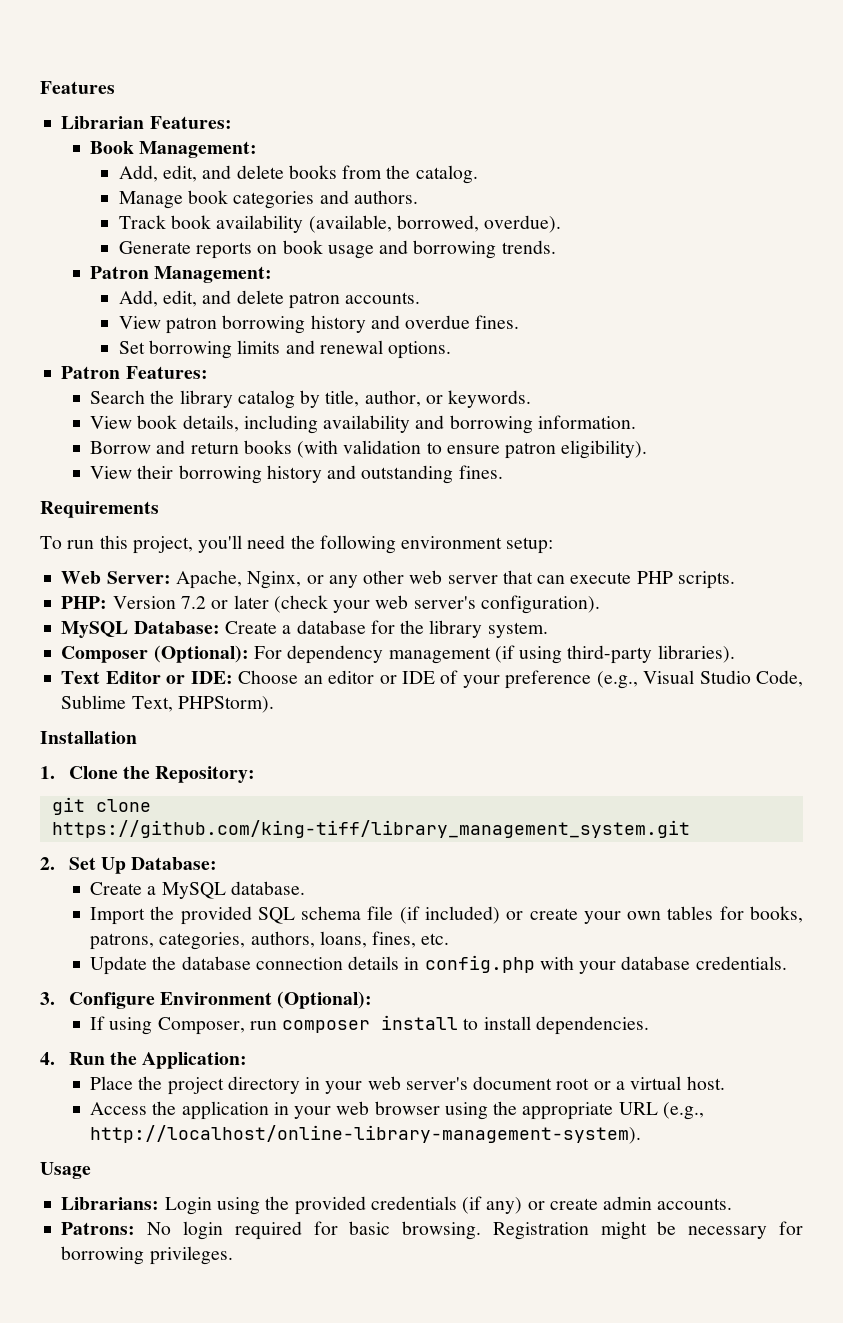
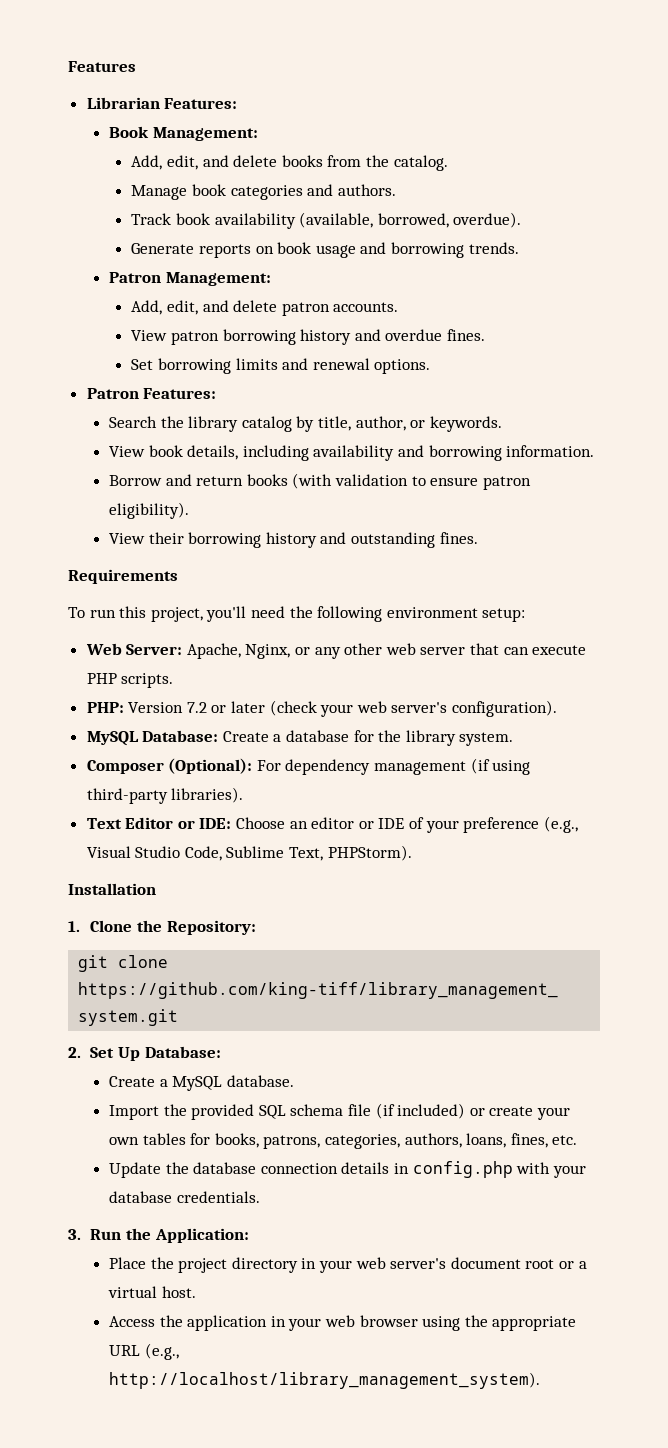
- 3. Configure Environment (Optional):
- If using Composer, run composer install to install dependencies.
- 4. Run the Application:
+ 3. Run the Application:
- Access the application in your web browser using the appropriate URL (e.g., http://localhost/online-library-management-system).
- Usage
- Librarians: Login using the provided credentials (if any) or create admin accounts.
- Patrons: No login required for basic browsing. Registration might be necessary for borrowing privileges.
+ Access the application in your web browser using the appropriate URL (e.g., http://localhost/library_management_system).

